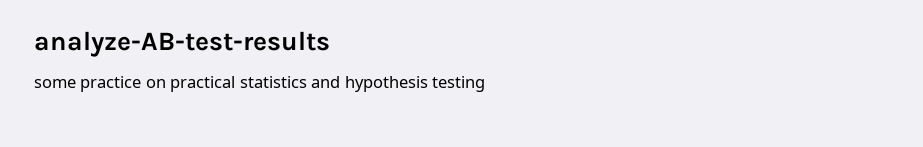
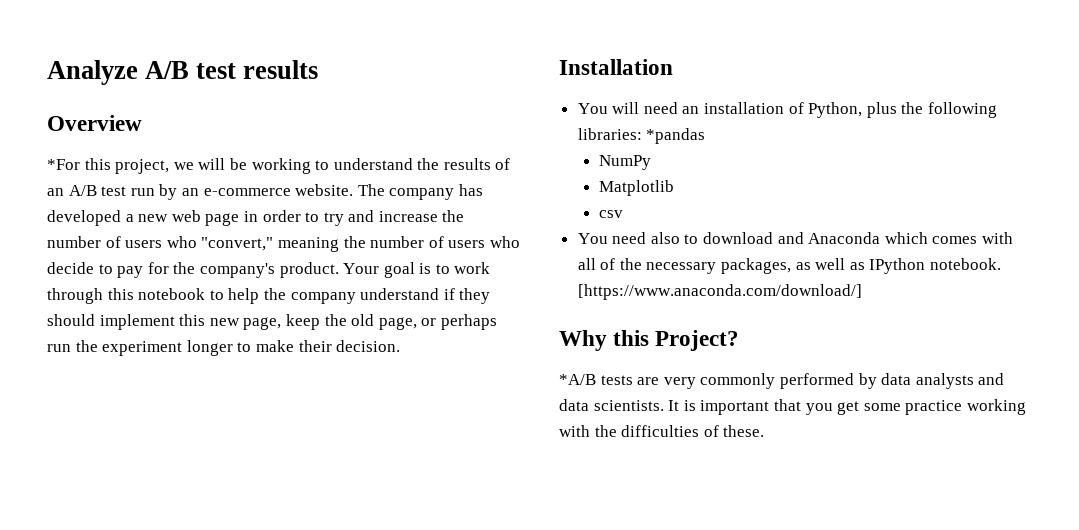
- analyze-AB-test-results
- some practice on practical statistics and hypothesis testing
+ Analyze A/B test results
+ Overview
+ *For this project, we will be working to understand the results of an A/B test run by an e-commerce website. The company has developed a new web page in order to try and increase the number of users who "convert," meaning the number of users who decide to pay for the company's product. Your goal is to work through this notebook to help the company understand if they should implement this new page, keep the old page, or perhaps run the experiment longer to make their decision.
+ Installation
+ You will need an installation of Python, plus the following libraries: *pandas
+ NumPy
+ Matplotlib
+ csv
+ You need also to download and Anaconda which comes with all of the necessary packages, as well as IPython notebook. [https://www.anaconda.com/download/]
+ Why this Project?
+ *A/B tests are very commonly performed by data analysts and data scientists. It is important that you get some practice working with the difficulties of these.

